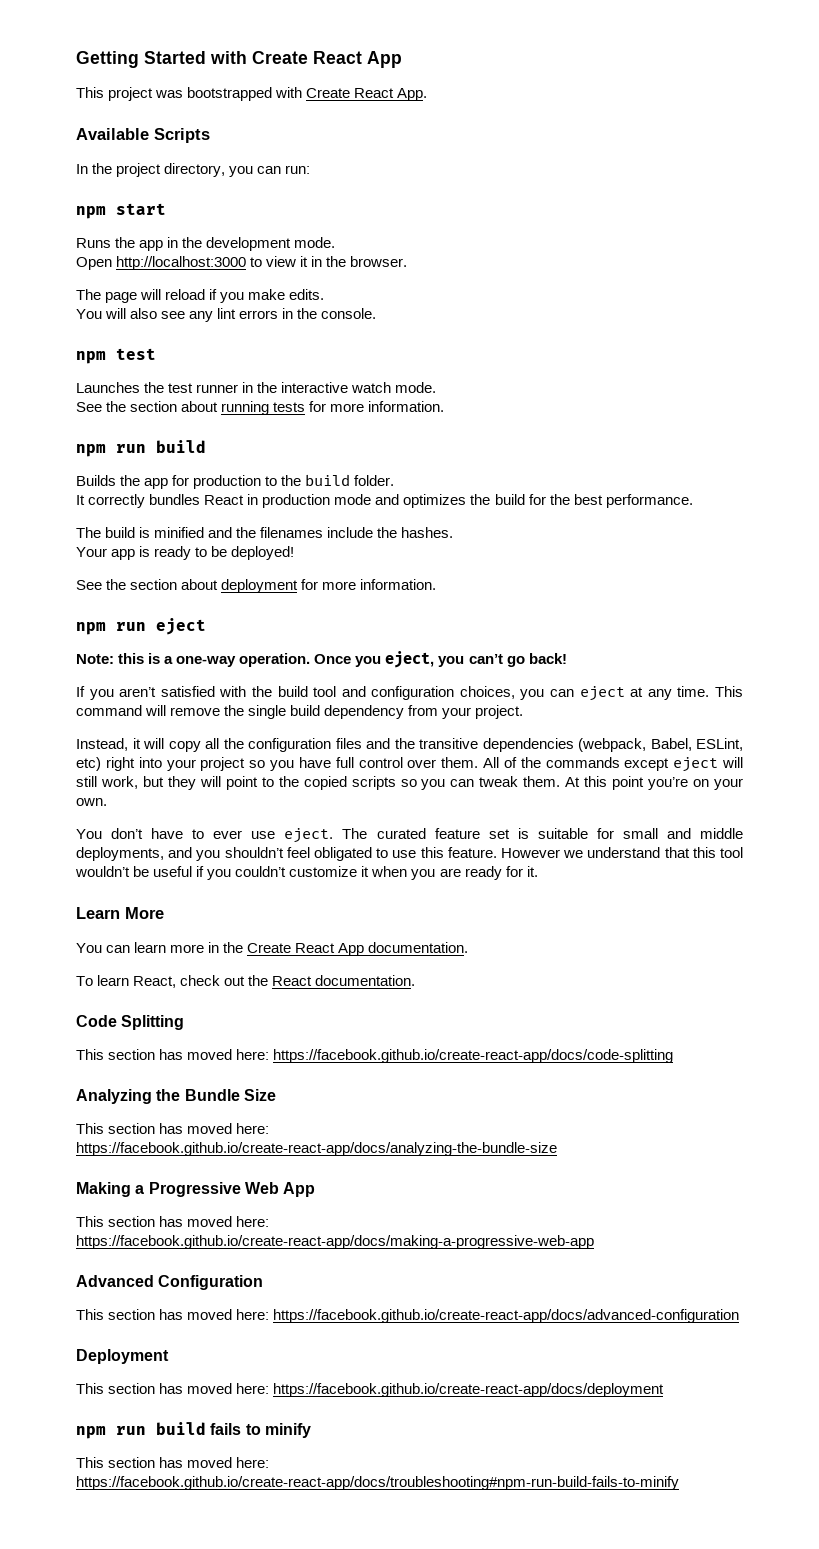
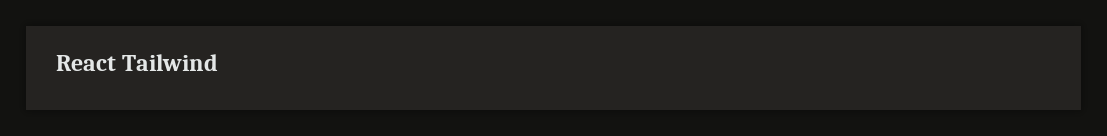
- Getting Started with Create React App
- This project was bootstrapped with Create React App.
- Available Scripts
- In the project directory, you can run:
- npm start
- Runs the app in the development mode.
- Open http://localhost:3000 to view it in the browser.
- The page will reload if you make edits.
- You will also see any lint errors in the console.
- npm test
- Launches the test runner in the interactive watch mode.
- See the section about running tests for more information.
- npm run build
- Builds the app for production to the build folder.
- It correctly bundles React in production mode and optimizes the build for the best performance.
- The build is minified and the filenames include the hashes.
- Your app is ready to be deployed!
- See the section about deployment for more information.
- npm run eject
- Note: this is a one-way operation. Once you eject, you can’t go back!
- If you aren’t satisfied with the build tool and configuration choices, you can eject at any time. This command will remove the single build dependency from your project.
- Instead, it will copy all the configuration files and the transitive dependencies (webpack, Babel, ESLint, etc) right into your project so you have full control over them. All of the commands except eject will still work, but they will point to the copied scripts so you can tweak them. At this point you’re on your own.
- You don’t have to ever use eject. The curated feature set is suitable for small and middle deployments, and you shouldn’t feel obligated to use this feature. However we understand that this tool wouldn’t be useful if you couldn’t customize it when you are ready for it.
- Learn More
- You can learn more in the Create React App documentation.
- To learn React, check out the React documentation.
- Code Splitting
- This section has moved here: https://facebook.github.io/create-react-app/docs/code-splitting
- Analyzing the Bundle Size
- This section has moved here: https://facebook.github.io/create-react-app/docs/analyzing-the-bundle-size
- Making a Progressive Web App
- This section has moved here: https://facebook.github.io/create-react-app/docs/making-a-progressive-web-app
- Advanced Configuration
- This section has moved here: https://facebook.github.io/create-react-app/docs/advanced-configuration
- Deployment
- This section has moved here: https://facebook.github.io/create-react-app/docs/deployment
- npm run build fails to minify
- This section has moved here: https://facebook.github.io/create-react-app/docs/troubleshooting#npm-run-build-fails-to-minify
+ React Tailwind

